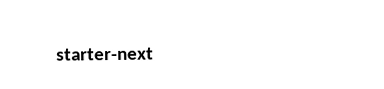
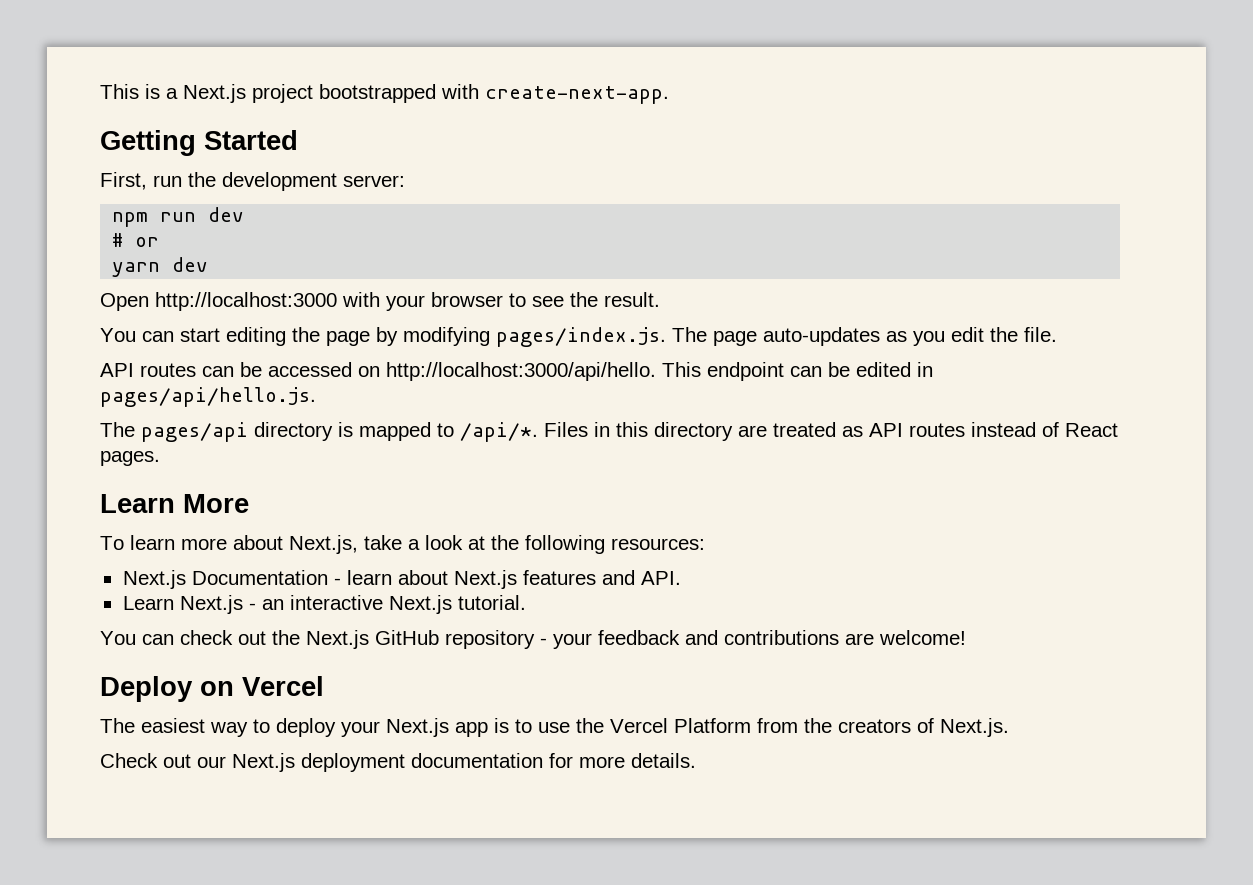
- starter-next
+ This is a Next.js project bootstrapped with create-next-app.
+ Getting Started
+ First, run the development server:
+ npm run dev
+ # or
+ yarn dev
+ Open http://localhost:3000 with your browser to see the result.
+ You can start editing the page by modifying pages/index.js. The page auto-updates as you edit the file.
+ API routes can be accessed on http://localhost:3000/api/hello. This endpoint can be edited in pages/api/hello.js.
+ The pages/api directory is mapped to /api/*. Files in this directory are treated as API routes instead of React pages.
+ Learn More
+ To learn more about Next.js, take a look at the following resources:
+ Next.js Documentation - learn about Next.js features and API.
+ Learn Next.js - an interactive Next.js tutorial.
+ You can check out the Next.js GitHub repository - your feedback and contributions are welcome!
+ Deploy on Vercel
+ The easiest way to deploy your Next.js app is to use the Vercel Platform from the creators of Next.js.
+ Check out our Next.js deployment documentation for more details.

